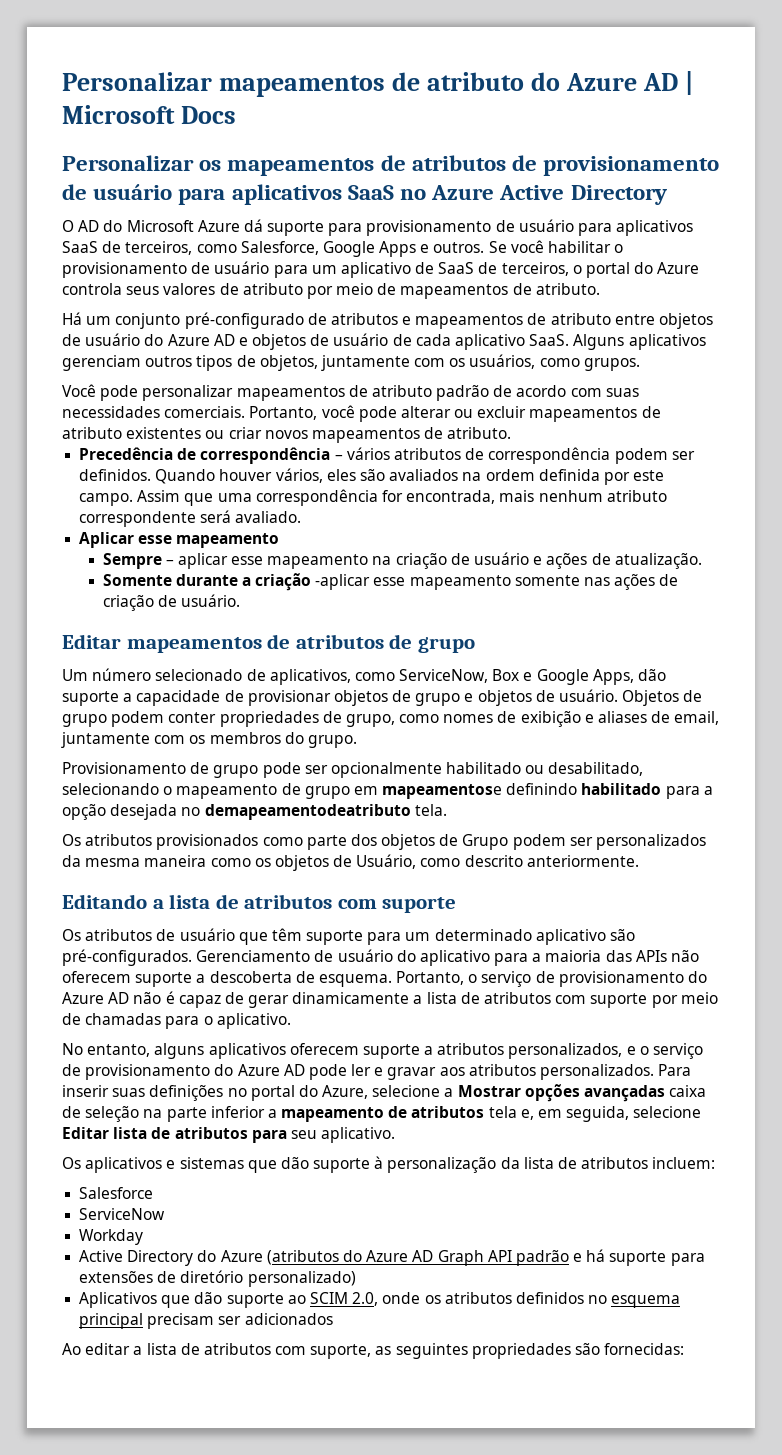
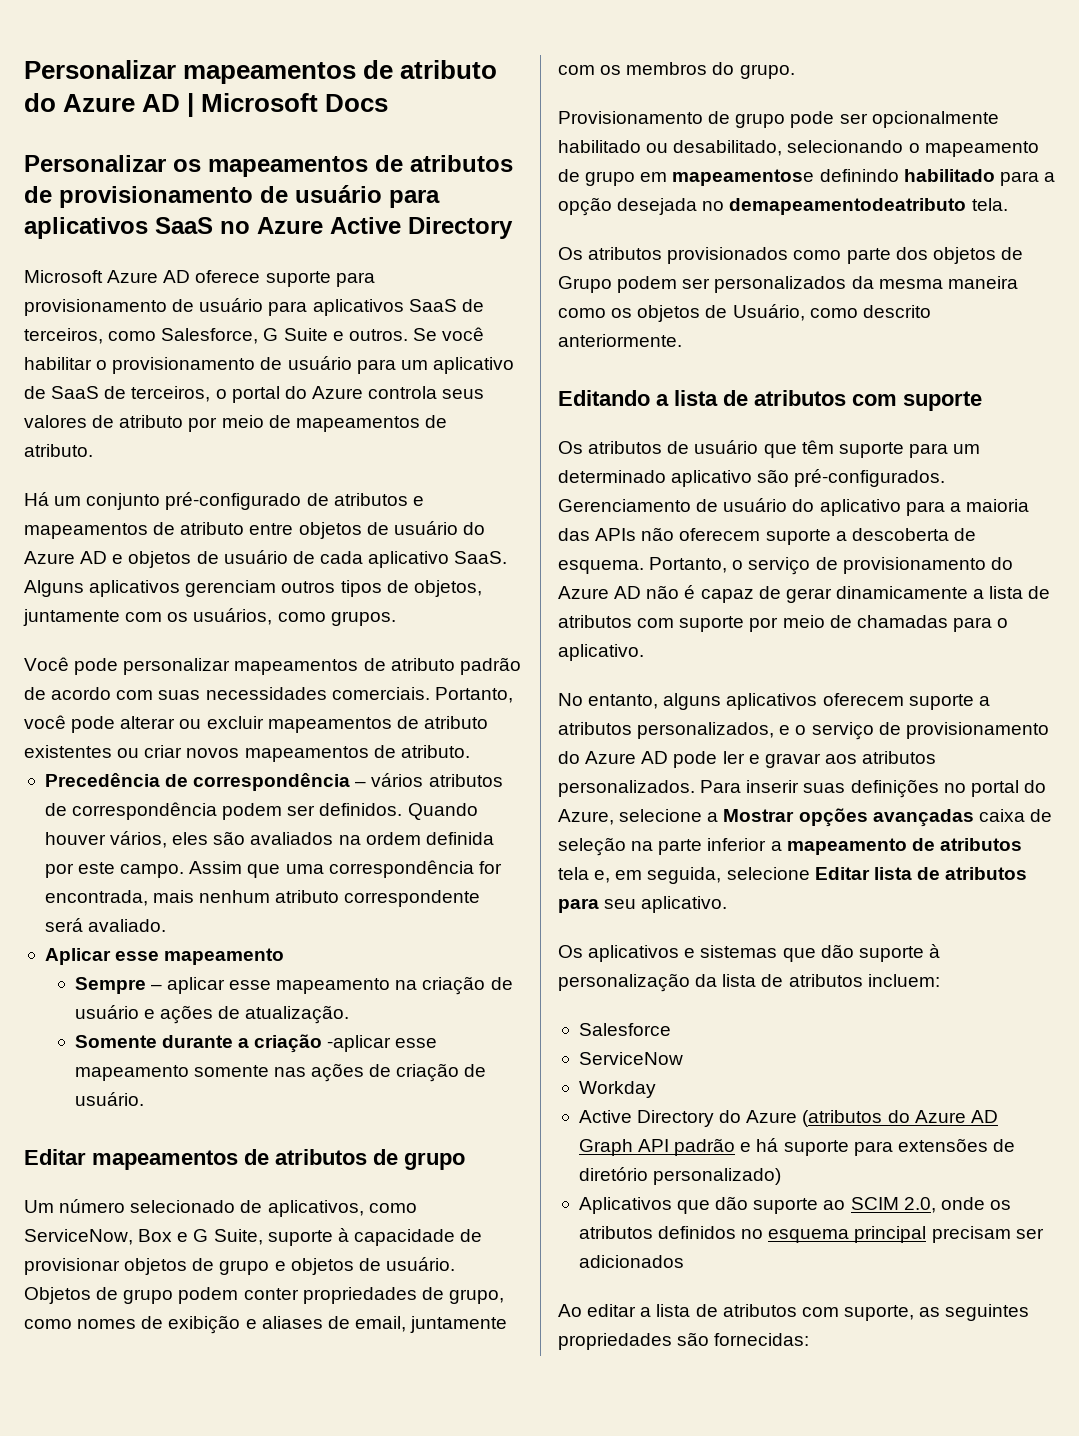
- O AD do Microsoft Azure dá suporte para provisionamento de usuário para aplicativos SaaS de terceiros, como Salesforce, Google Apps e outros.
+ Microsoft Azure AD oferece suporte para provisionamento de usuário para aplicativos SaaS de terceiros, como Salesforce, G Suite e outros.
- Um número selecionado de aplicativos, como ServiceNow, Box e Google Apps, dão suporte a capacidade de provisionar objetos de grupo e objetos de usuário.
+ Um número selecionado de aplicativos, como ServiceNow, Box e G Suite, suporte à capacidade de provisionar objetos de grupo e objetos de usuário.

